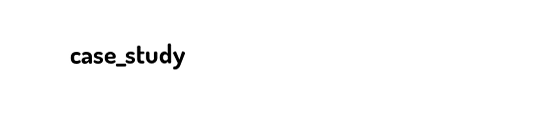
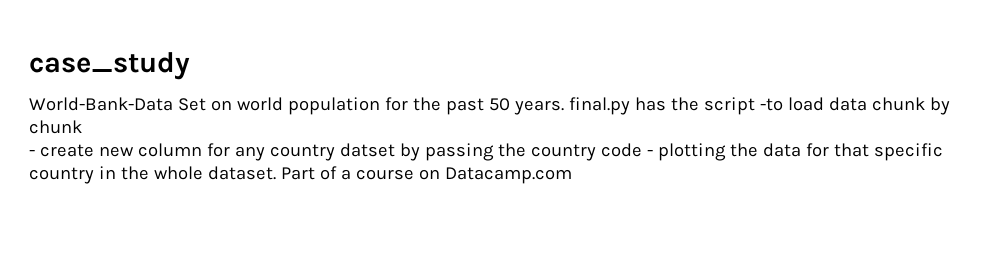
+ World-Bank-Data Set on world population for the past 50 years. final.py has the script -to load data chunk by chunk
+ - create new column for any country datset by passing the country code - plotting the data for that specific country in the whole dataset. Part of a course on Datacamp.com

